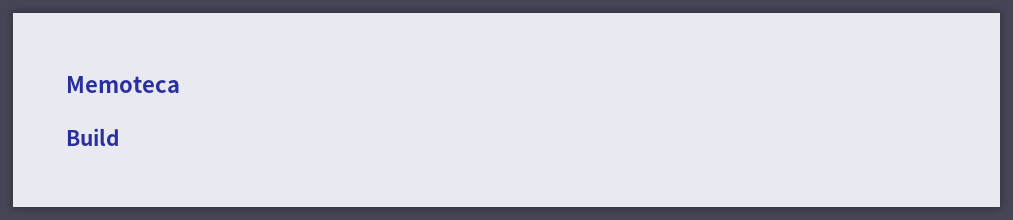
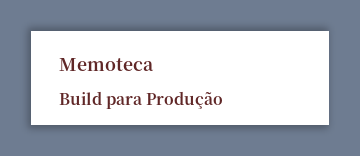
- Build
+ Build para Produção

